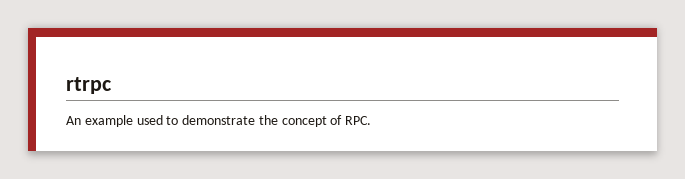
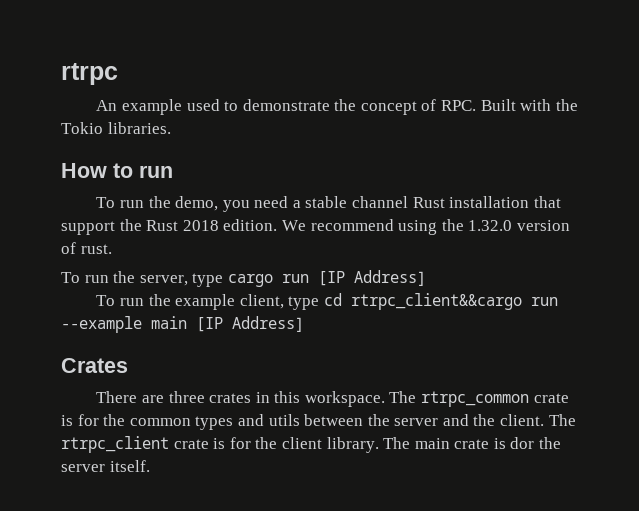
- An example used to demonstrate the concept of RPC.
+ An example used to demonstrate the concept of RPC. Built with the Tokio libraries.
+ How to run
+ To run the demo, you need a stable channel Rust installation that support the Rust 2018 edition. We recommend using the 1.32.0 version of rust.
+ To run the server, type cargo run [IP Address]
+ To run the example client, type cd rtrpc_client&&cargo run --example main [IP Address]
+ Crates
+ There are three crates in this workspace. The rtrpc_common crate is for the common types and utils between the server and the client. The rtrpc_client crate is for the client library. The main crate is dor the server itself.

